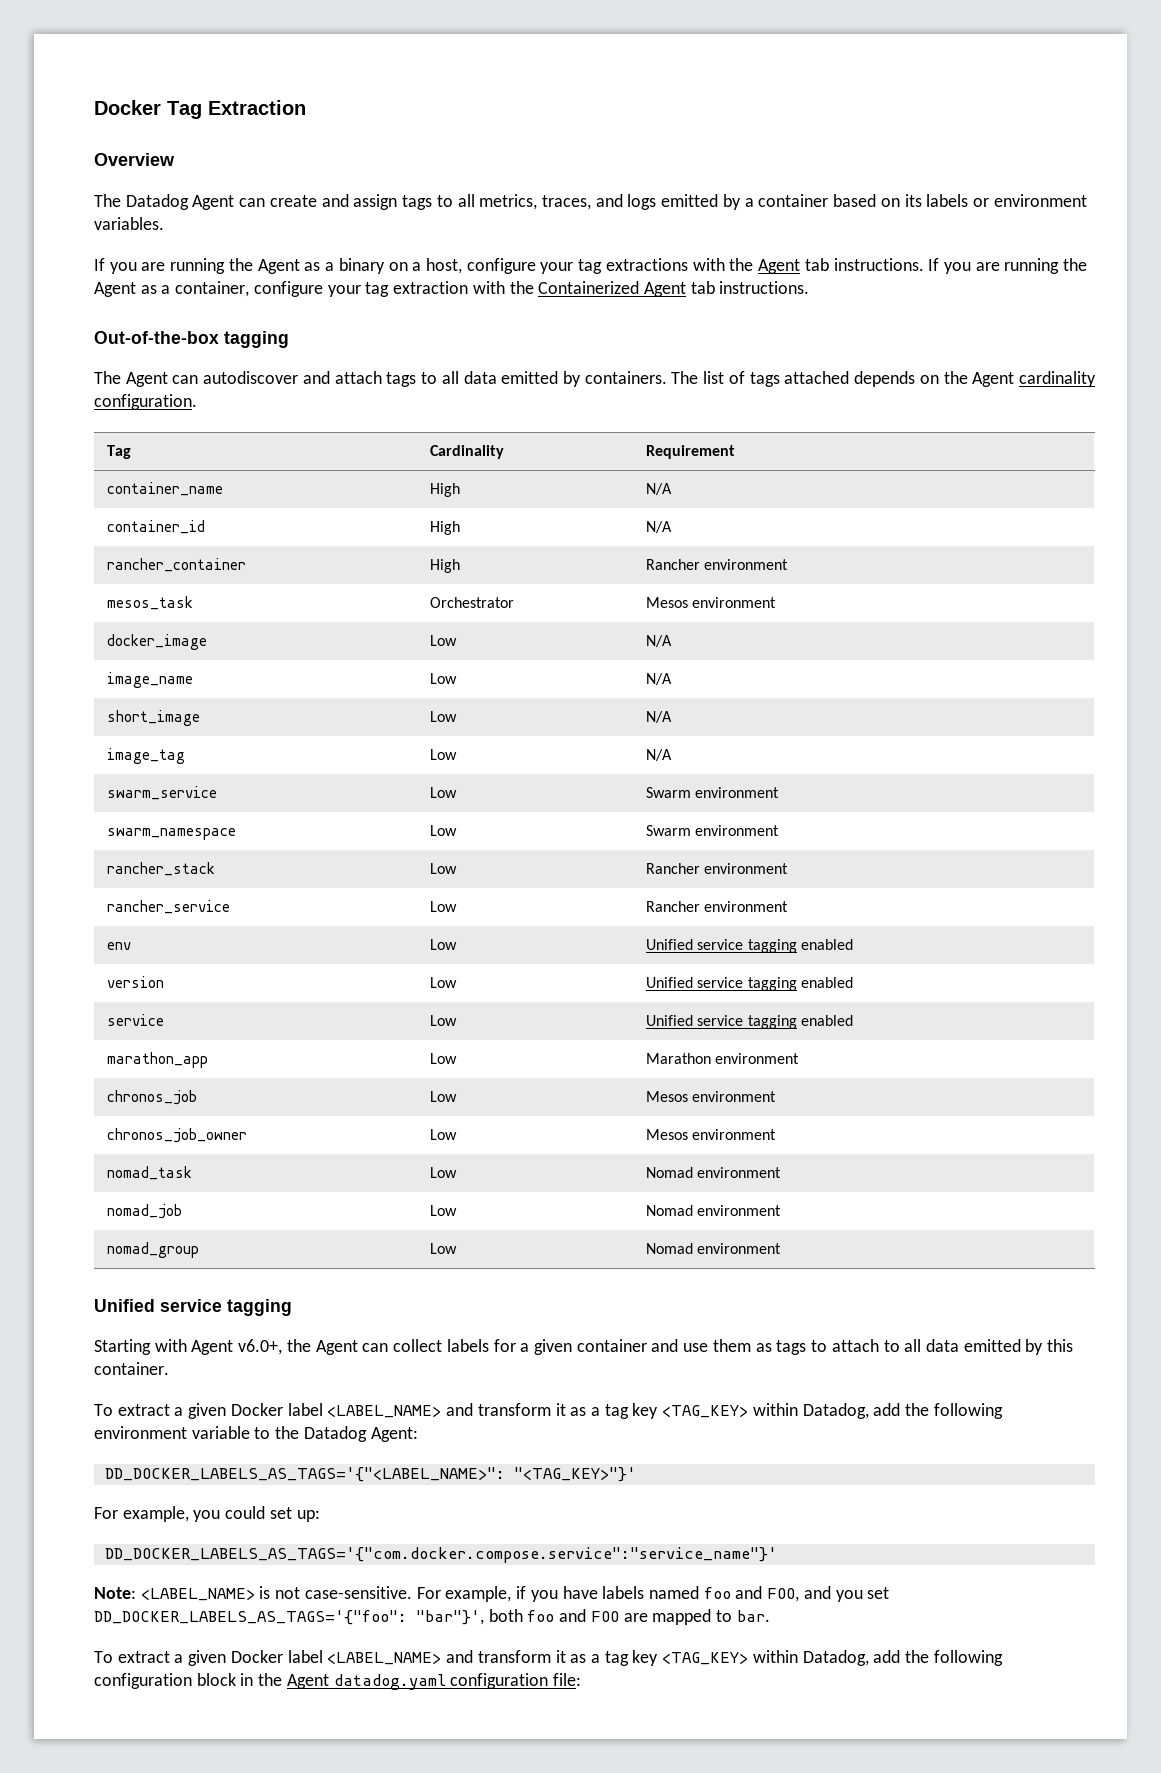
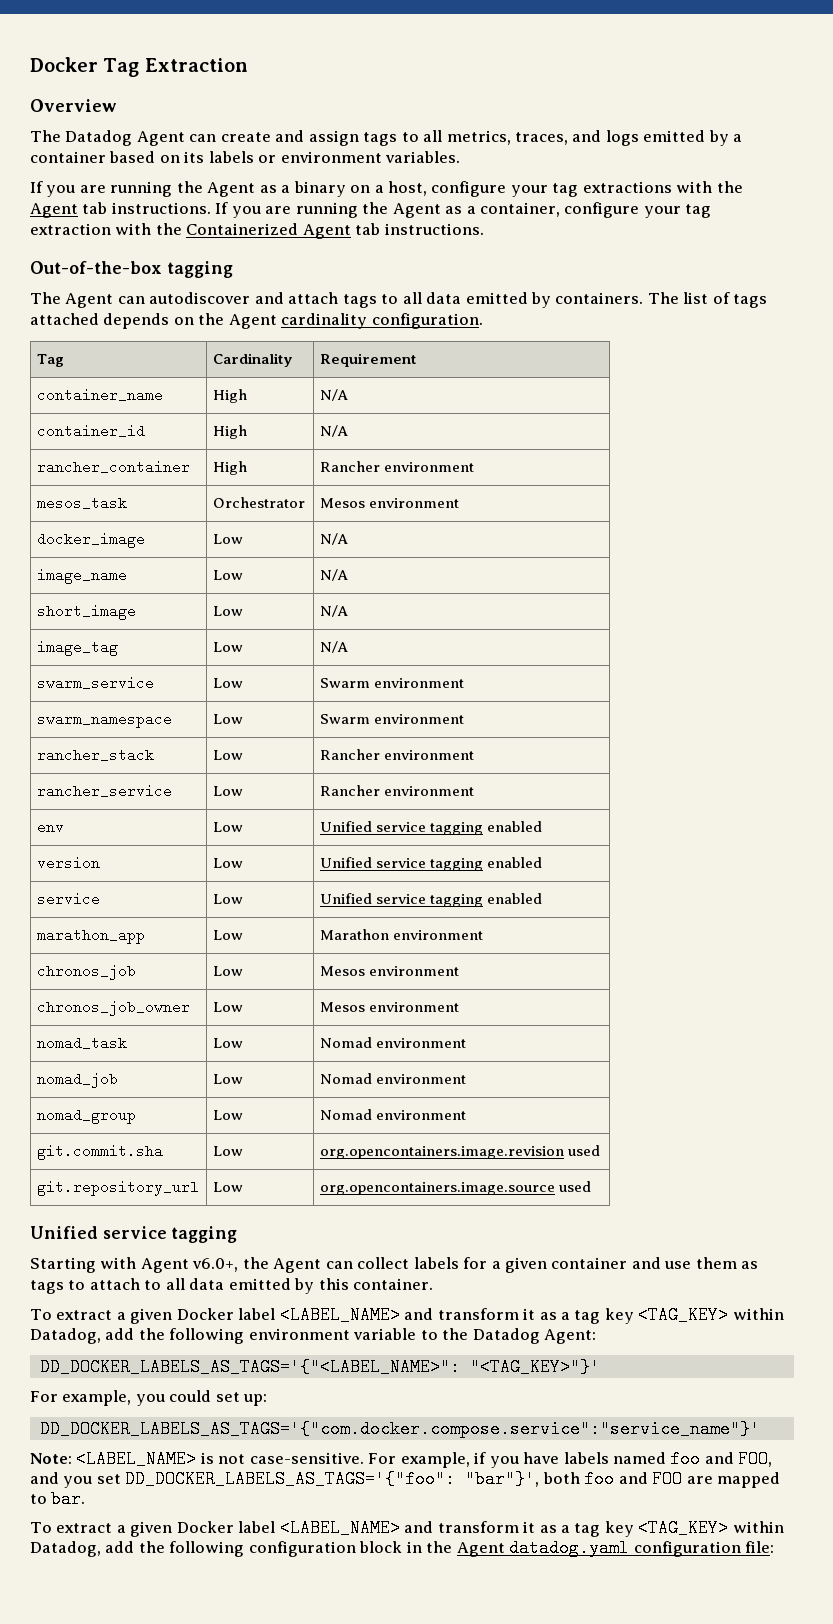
+ git.commit.sha | Low | org.opencontainers.image.revision used
+ git.repository_url | Low | org.opencontainers.image.source used

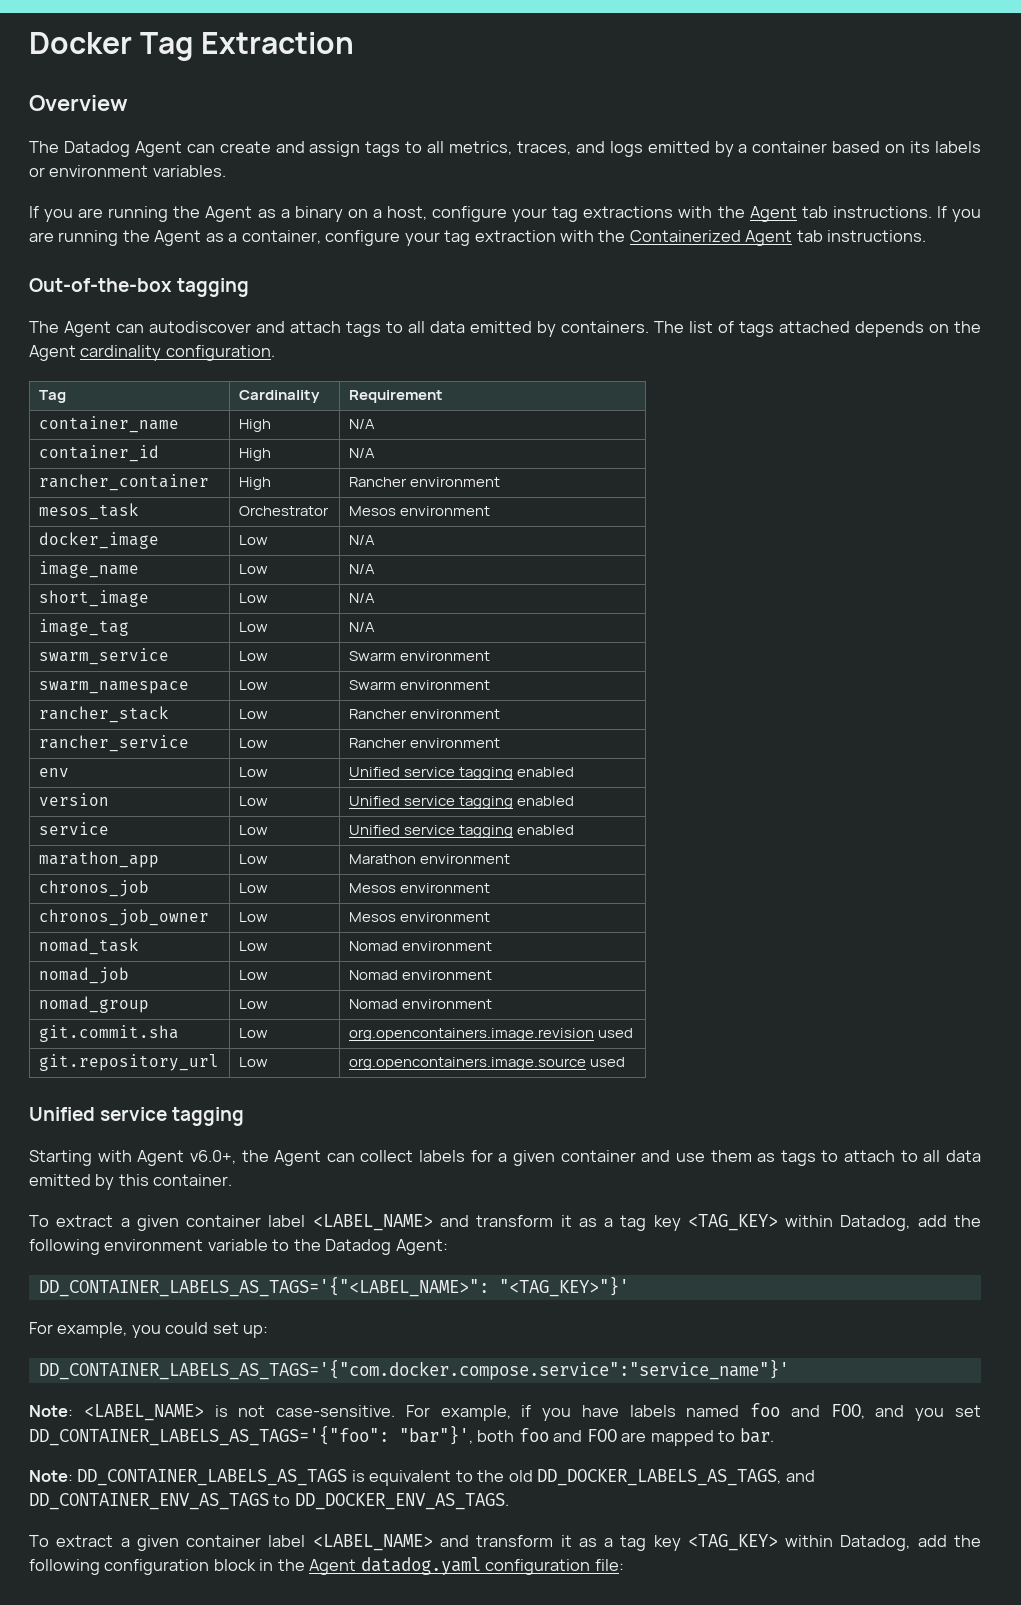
- To extract a given Docker label <LABEL_NAME> and transform it as a tag key <TAG_KEY> within Datadog, add the following environment variable to the Datadog Agent:
+ To extract a given container label <LABEL_NAME> and transform it as a tag key <TAG_KEY> within Datadog, add the following environment variable to the Datadog Agent:
- DD_DOCKER_LABELS_AS_TAGS='{"<LABEL_NAME>": "<TAG_KEY>"}'
+ DD_CONTAINER_LABELS_AS_TAGS='{"<LABEL_NAME>": "<TAG_KEY>"}'
- DD_DOCKER_LABELS_AS_TAGS='{"com.docker.compose.service":"service_name"}'
+ DD_CONTAINER_LABELS_AS_TAGS='{"com.docker.compose.service":"service_name"}'
- For example, if you have labels named foo and FOO, and you set DD_DOCKER_LABELS_AS_TAGS='{"foo": "bar"}', both foo and FOO are mapped to bar.
+ For example, if you have labels named foo and FOO, and you set DD_CONTAINER_LABELS_AS_TAGS='{"foo": "bar"}', both foo and FOO are mapped to bar.
- To extract a given Docker label <LABEL_NAME> and transform it as a tag key <TAG_KEY> within Datadog, add the following configuration block in the Agent datadog.yaml configuration file:
+ Note: DD_CONTAINER_LABELS_AS_TAGS is equivalent to the old DD_DOCKER_LABELS_AS_TAGS, and DD_CONTAINER_ENV_AS_TAGS to DD_DOCKER_ENV_AS_TAGS.
+ To extract a given container label <LABEL_NAME> and transform it as a tag key <TAG_KEY> within Datadog, add the following configuration block in the Agent datadog.yaml configuration file:

